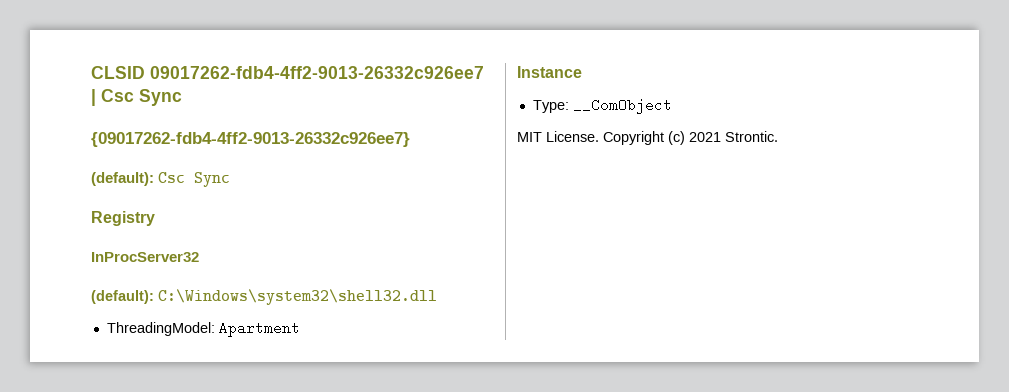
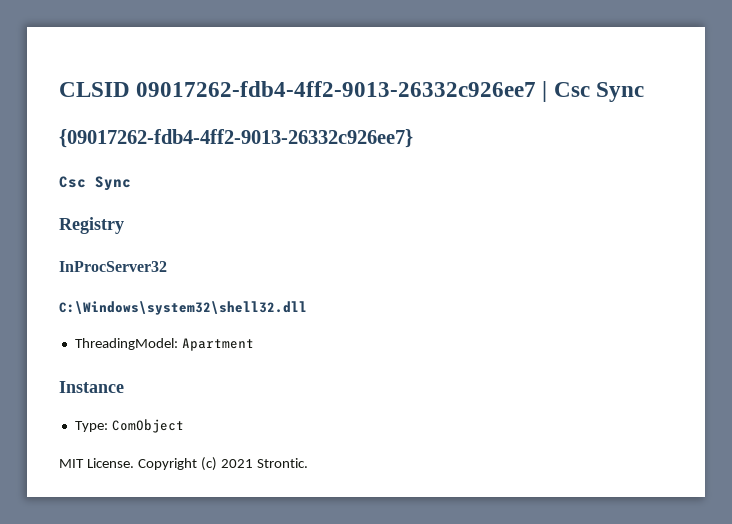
  {09017262-fdb4-4ff2-9013-26332c926ee7}
- (default): Csc Sync
+ Csc Sync
- (default): C:\Windows\system32\shell32.dll
+ C:\Windows\system32\shell32.dll
- Type: __ComObject
+ Type: ComObject

